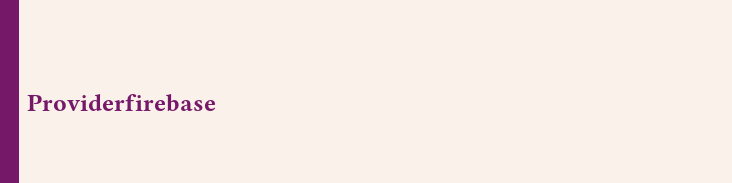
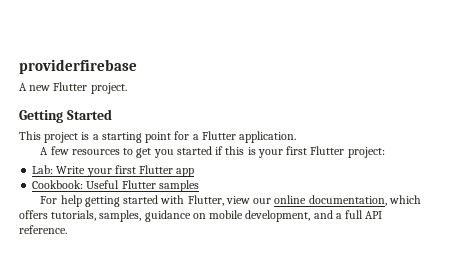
- Providerfirebase
+ providerfirebase
+ A new Flutter project.
+ Getting Started
+ This project is a starting point for a Flutter application.
+ A few resources to get you started if this is your first Flutter project:
+ Lab: Write your first Flutter app
+ Cookbook: Useful Flutter samples
+ For help getting started with Flutter, view our online documentation, which offers tutorials, samples, guidance on mobile development, and a full API reference.

